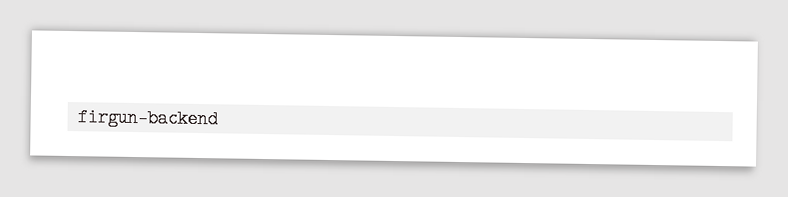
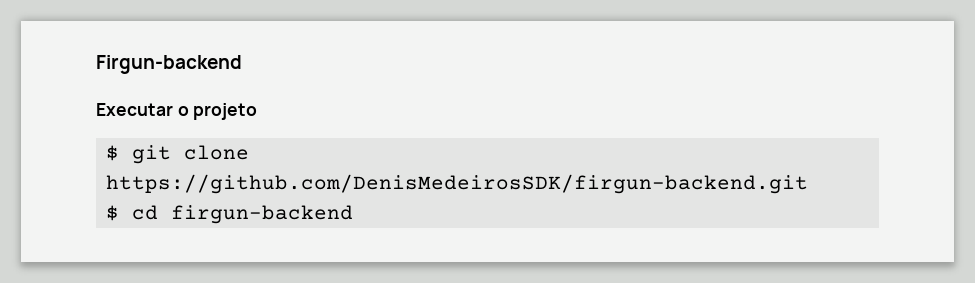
- firgun-backend
+ Firgun-backend
+ Executar o projeto
+ $ git clone https://github.com/DenisMedeirosSDK/firgun-backend.git
+ $ cd firgun-backend

